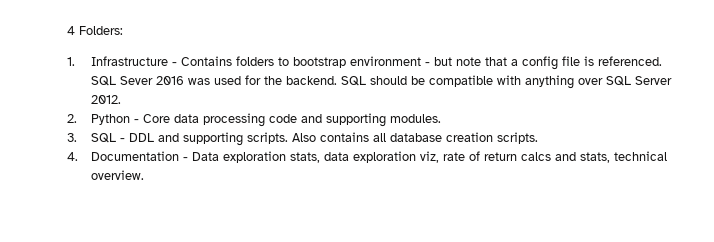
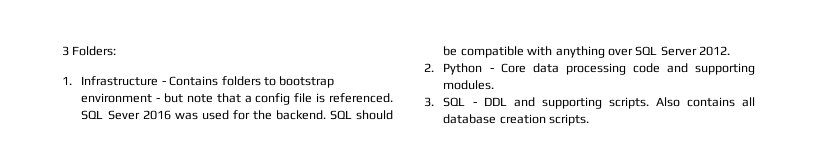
- 4 Folders:
+ 3 Folders:
- 4. Documentation - Data exploration stats, data exploration viz, rate of return calcs and stats, technical overview.

